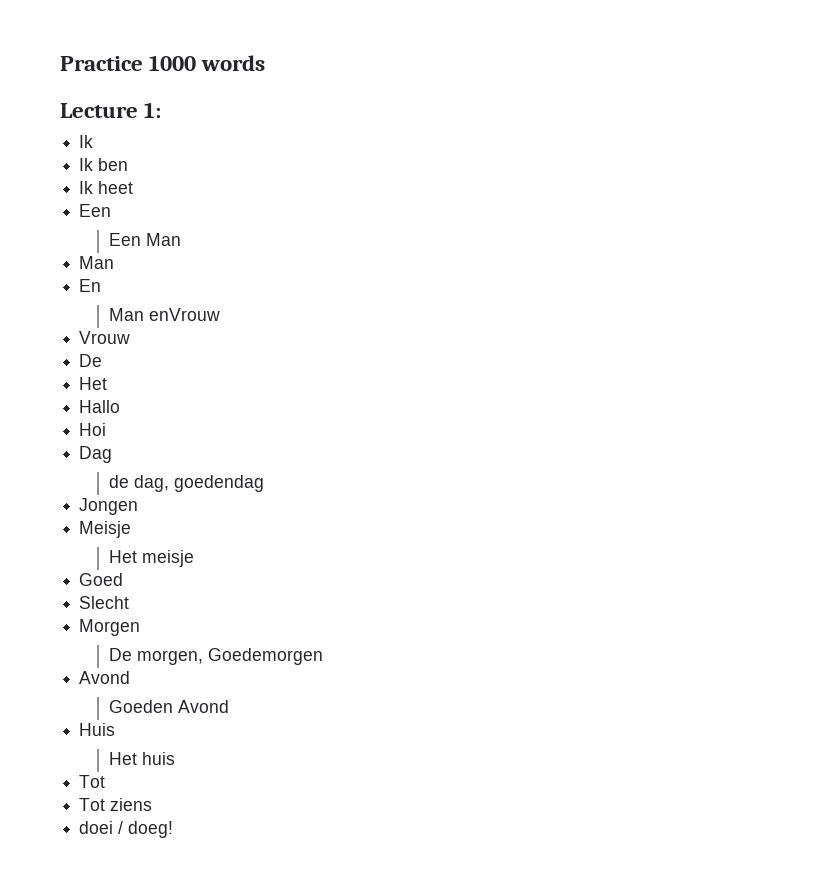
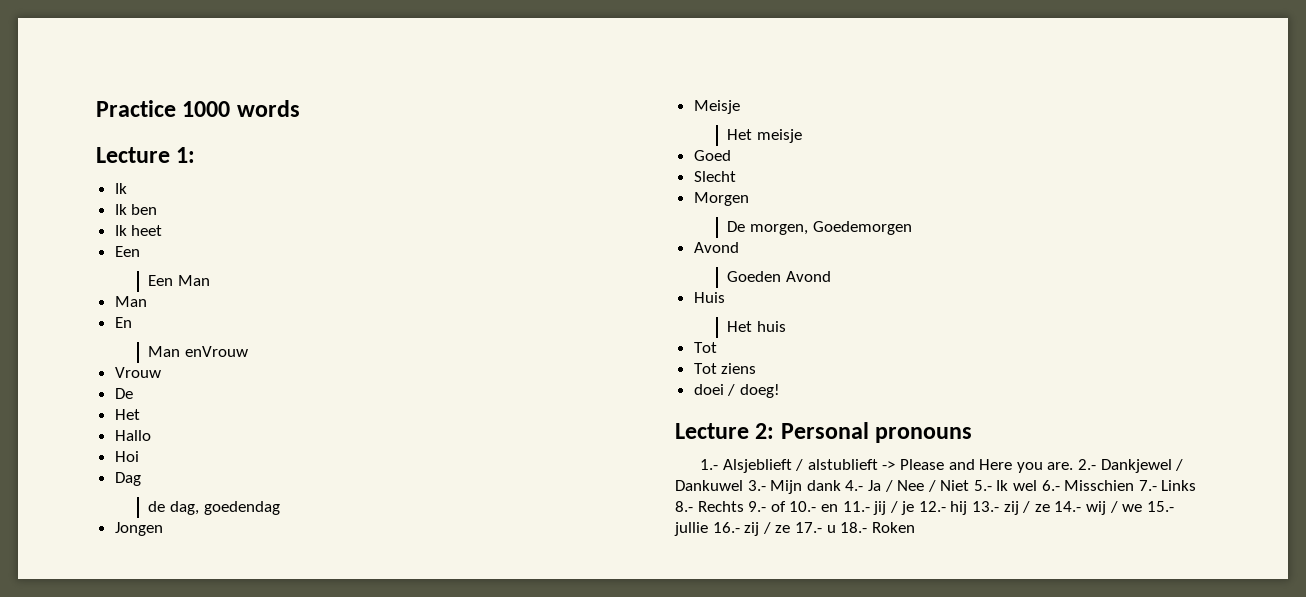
+ Lecture 2: Personal pronouns
+ 1.- Alsjeblieft / alstublieft -> Please and Here you are. 2.- Dankjewel / Dankuwel 3.- Mijn dank 4.- Ja / Nee / Niet 5.- Ik wel 6.- Misschien 7.- Links 8.- Rechts 9.- of 10.- en 11.- jij / je 12.- hij 13.- zij / ze 14.- wij / we 15.- jullie 16.- zij / ze 17.- u 18.- Roken

